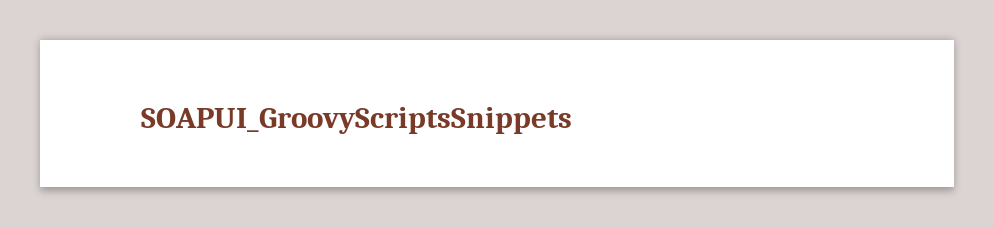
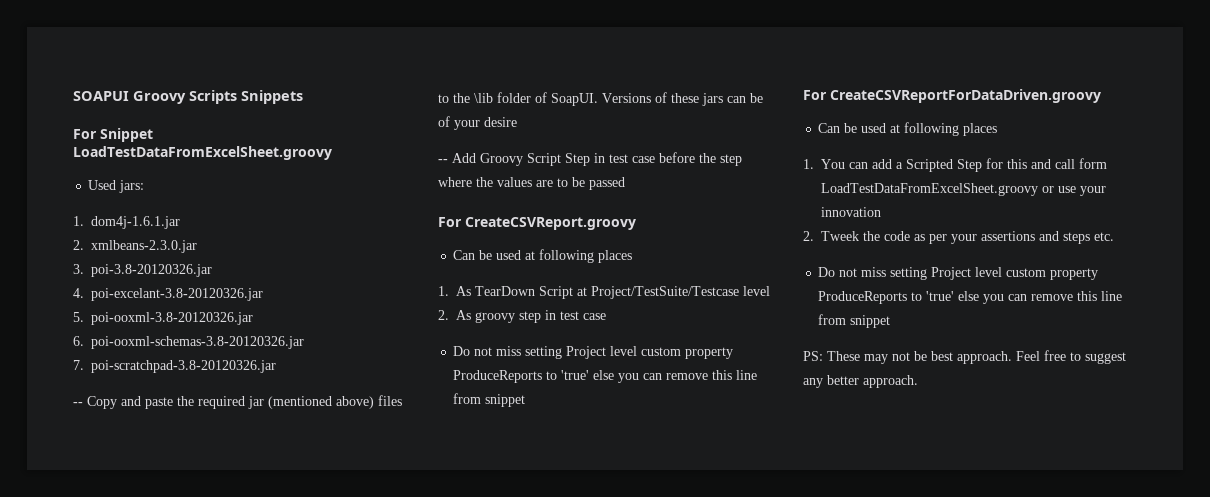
- SOAPUI_GroovyScriptsSnippets
+ SOAPUI Groovy Scripts Snippets
+ For Snippet LoadTestDataFromExcelSheet.groovy
+ Used jars:
+ 1. dom4j-1.6.1.jar
+ 2. xmlbeans-2.3.0.jar
+ 3. poi-3.8-20120326.jar
+ 4. poi-excelant-3.8-20120326.jar
+ 5. poi-ooxml-3.8-20120326.jar
+ 6. poi-ooxml-schemas-3.8-20120326.jar
+ 7. poi-scratchpad-3.8-20120326.jar
+ -- Copy and paste the required jar (mentioned above) files to the \lib folder of SoapUI. Versions of these jars can be of your desire
+ -- Add Groovy Script Step in test case before the step where the values are to be passed
+ For CreateCSVReport.groovy
+ Can be used at following places
+ 1. As TearDown Script at Project/TestSuite/Testcase level
+ 2. As groovy step in test case
+ Do not miss setting Project level custom property ProduceReports to 'true' else you can remove this line from snippet
+ For CreateCSVReportForDataDriven.groovy
+ Can be used at following places
+ 1. You can add a Scripted Step for this and call form LoadTestDataFromExcelSheet.groovy or use your innovation
+ 2. Tweek the code as per your assertions and steps etc.
+ Do not miss setting Project level custom property ProduceReports to 'true' else you can remove this line from snippet
+ PS: These may not be best approach. Feel free to suggest any better approach.

